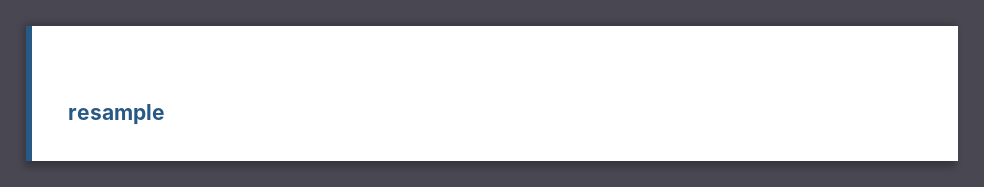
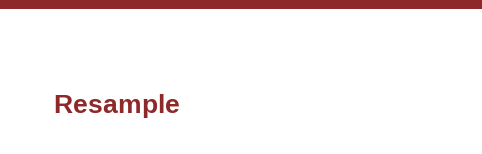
- resample
+ Resample

